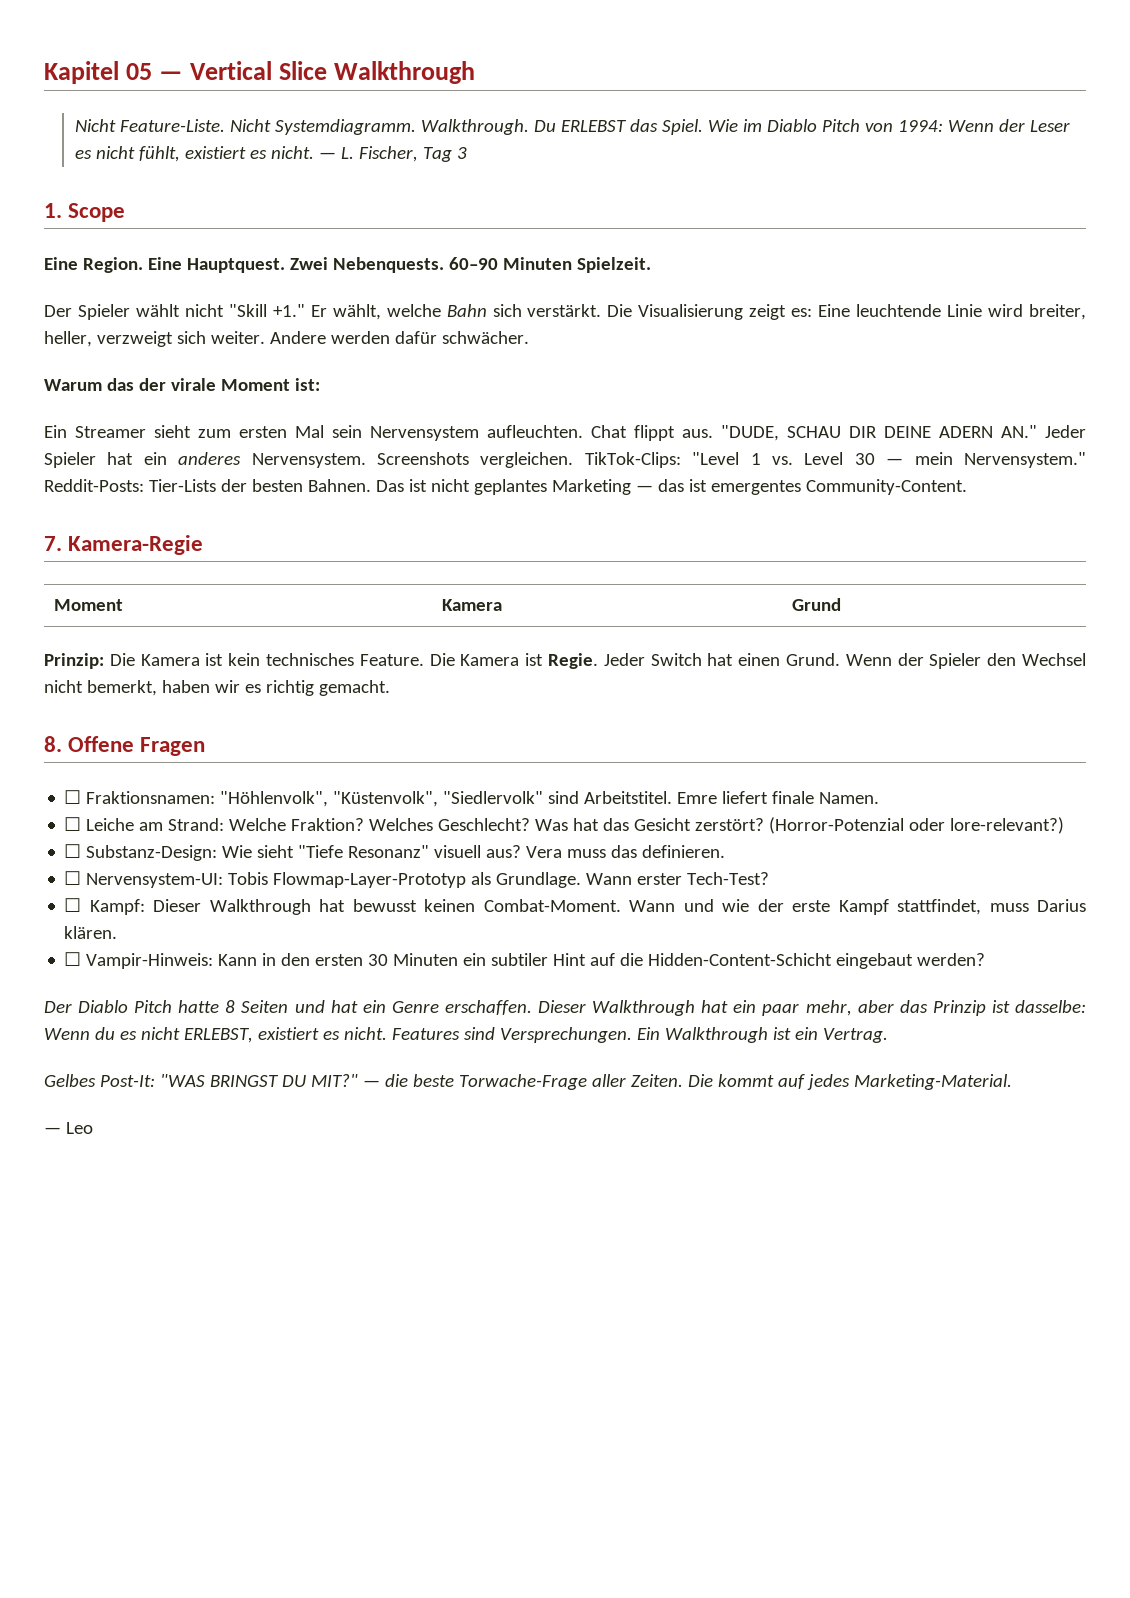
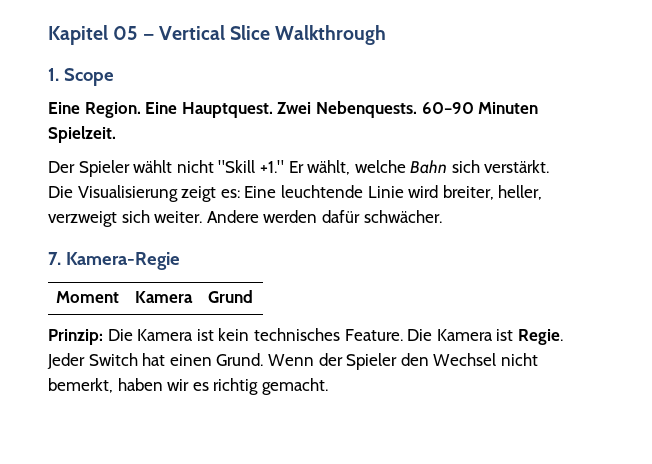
- Nicht Feature-Liste. Nicht Systemdiagramm. Walkthrough. Du ERLEBST das Spiel. Wie im Diablo Pitch von 1994: Wenn der Leser es nicht fühlt, existiert es nicht. — L. Fischer, Tag 3
- Warum das der virale Moment ist:
- Ein Streamer sieht zum ersten Mal sein Nervensystem aufleuchten. Chat flippt aus. "DUDE, SCHAU DIR DEINE ADERN AN." Jeder Spieler hat ein anderes Nervensystem. Screenshots vergleichen. TikTok-Clips: "Level 1 vs. Level 30 — mein Nervensystem." Reddit-Posts: Tier-Lists der besten Bahnen. Das ist nicht geplantes Marketing — das ist emergentes Community-Content.
- 8. Offene Fragen
- ☐ Fraktionsnamen: "Höhlenvolk", "Küstenvolk", "Siedlervolk" sind Arbeitstitel. Emre liefert finale Namen.
- ☐ Leiche am Strand: Welche Fraktion? Welches Geschlecht? Was hat das Gesicht zerstört? (Horror-Potenzial oder lore-relevant?)
- ☐ Substanz-Design: Wie sieht "Tiefe Resonanz" visuell aus? Vera muss das definieren.
- ☐ Nervensystem-UI: Tobis Flowmap-Layer-Prototyp als Grundlage. Wann erster Tech-Test?
- ☐ Kampf: Dieser Walkthrough hat bewusst keinen Combat-Moment. Wann und wie der erste Kampf stattfindet, muss Darius klären.
- ☐ Vampir-Hinweis: Kann in den ersten 30 Minuten ein subtiler Hint auf die Hidden-Content-Schicht eingebaut werden?
- Der Diablo Pitch hatte 8 Seiten und hat ein Genre erschaffen. Dieser Walkthrough hat ein paar mehr, aber das Prinzip ist dasselbe: Wenn du es nicht ERLEBST, existiert es nicht. Features sind Versprechungen. Ein Walkthrough ist ein Vertrag.
- Gelbes Post-It: "WAS BRINGST DU MIT?" — die beste Torwache-Frage aller Zeiten. Die kommt auf jedes Marketing-Material.
- — Leo

